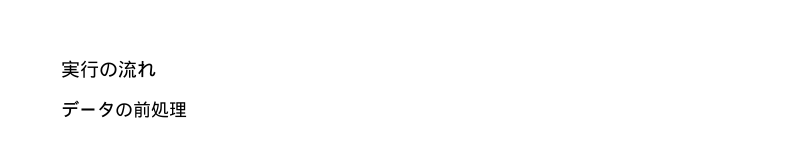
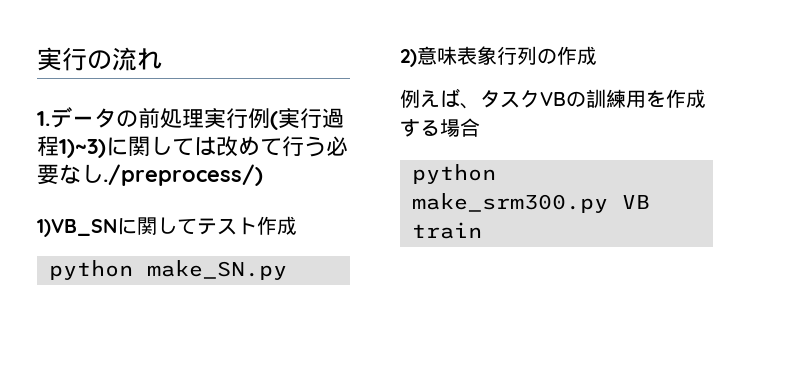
- データの前処理
+ 1.データの前処理実行例(実行過程1)~3)に関しては改めて行う必要なし./preprocess/)
+ 1)VB_SNに関してテスト作成
+ python make_SN.py
+ 2)意味表象行列の作成
+ 例えば、タスクVBの訓練用を作成する場合
+ python make_srm300.py VB train

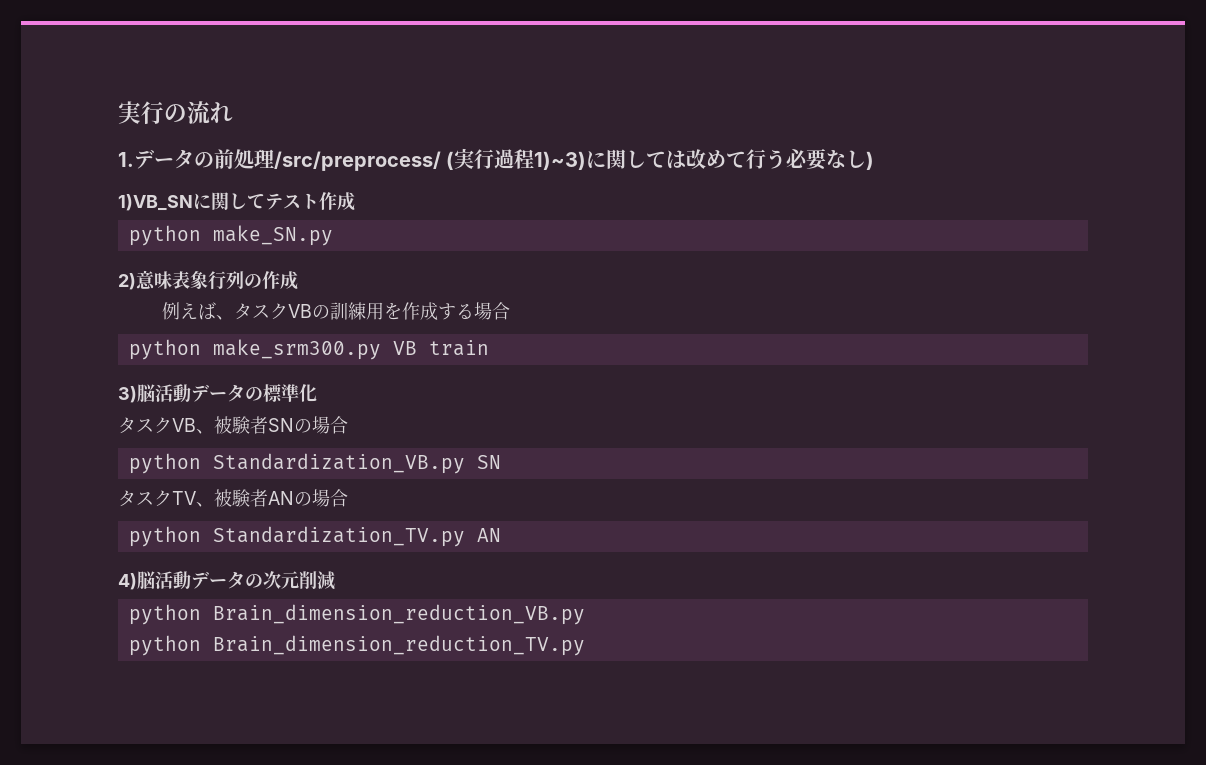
- 1.データの前処理実行例(実行過程1)~3)に関しては改めて行う必要なし./preprocess/)
+ 1.データの前処理/src/preprocess/ (実行過程1)~3)に関しては改めて行う必要なし)
+ 3)脳活動データの標準化
+ タスクVB、被験者SNの場合
+ python Standardization_VB.py SN
+ タスクTV、被験者ANの場合
+ python Standardization_TV.py AN
+ 4)脳活動データの次元削減
+ python Brain_dimension_reduction_VB.py
+ python Brain_dimension_reduction_TV.py

